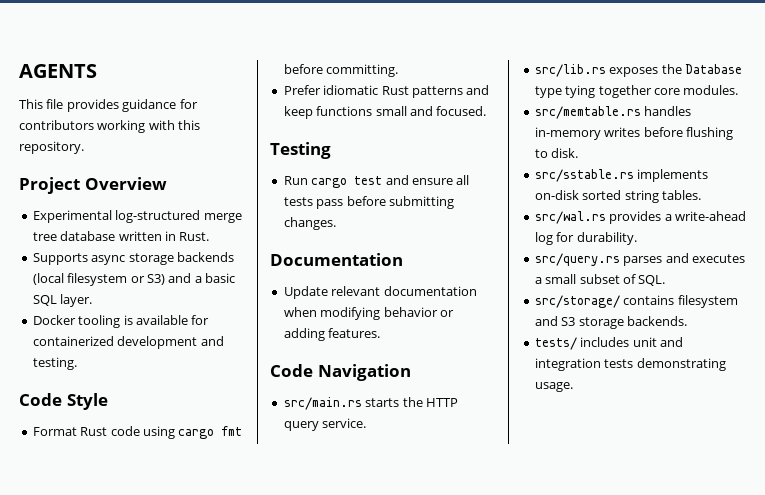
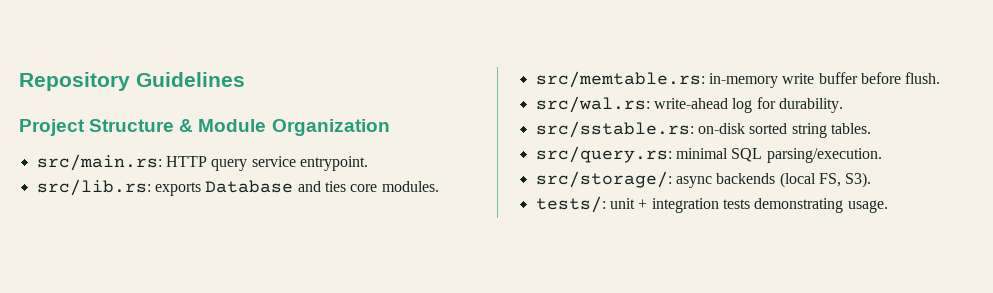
- AGENTS
- This file provides guidance for contributors working with this repository.
- Project Overview
- Experimental log-structured merge tree database written in Rust.
- Supports async storage backends (local filesystem or S3) and a basic SQL layer.
- Docker tooling is available for containerized development and testing.
- Code Style
- Format Rust code using cargo fmt before committing.
- Prefer idiomatic Rust patterns and keep functions small and focused.
- Testing
- Run cargo test and ensure all tests pass before submitting changes.
- Documentation
- Update relevant documentation when modifying behavior or adding features.
- Code Navigation
- src/main.rs starts the HTTP query service.
- src/lib.rs exposes the Database type tying together core modules.
- src/memtable.rs handles in-memory writes before flushing to disk.
- src/sstable.rs implements on-disk sorted string tables.
- src/wal.rs provides a write-ahead log for durability.
- src/query.rs parses and executes a small subset of SQL.
- src/storage/ contains filesystem and S3 storage backends.
- tests/ includes unit and integration tests demonstrating usage.
+ Repository Guidelines
+ Project Structure & Module Organization
+ src/main.rs: HTTP query service entrypoint.
+ src/lib.rs: exports Database and ties core modules.
+ src/memtable.rs: in-memory write buffer before flush.
+ src/wal.rs: write-ahead log for durability.
+ src/sstable.rs: on-disk sorted string tables.
+ src/query.rs: minimal SQL parsing/execution.
+ src/storage/: async backends (local FS, S3).
+ tests/: unit + integration tests demonstrating usage.

